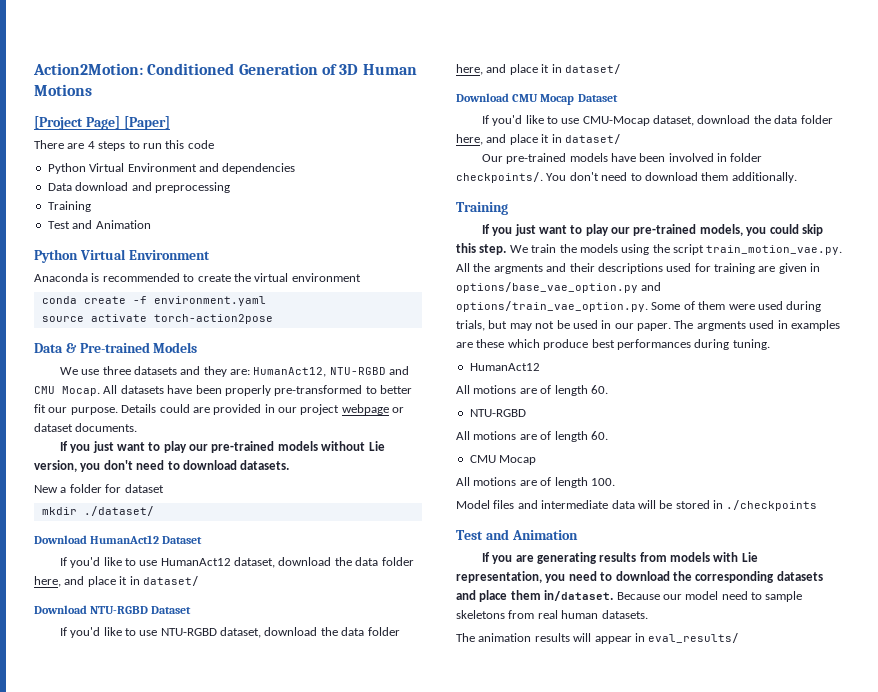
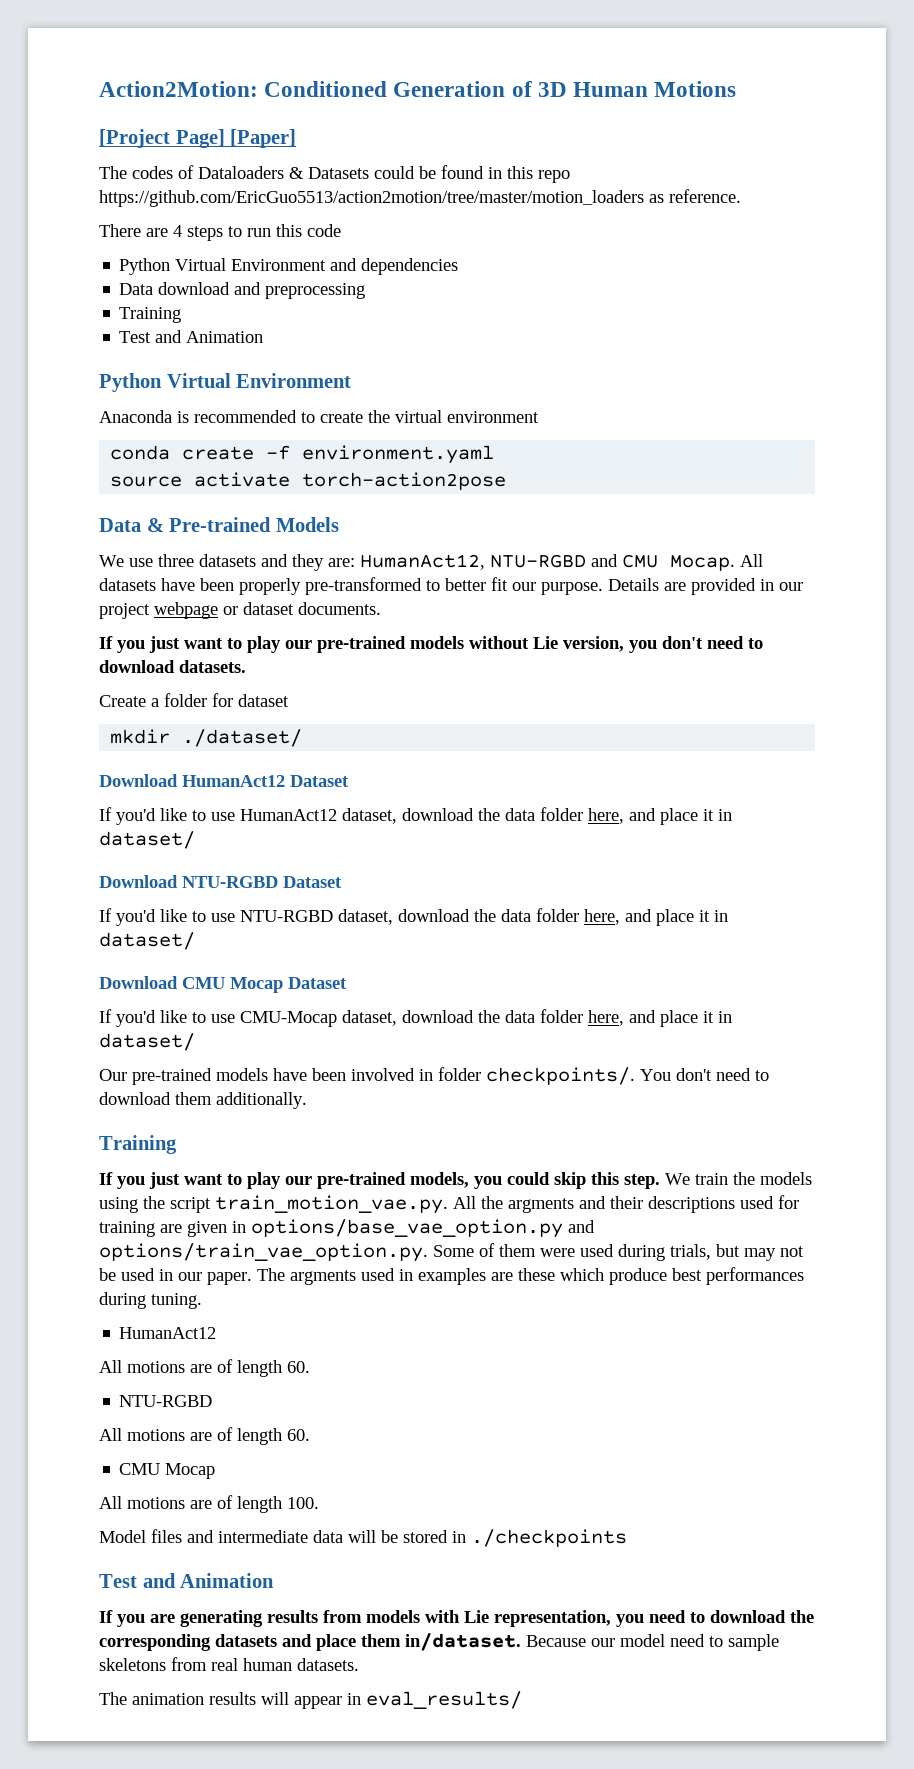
+ The codes of Dataloaders & Datasets could be found in this repo https://github.com/EricGuo5513/action2motion/tree/master/motion_loaders as reference.
- Details could are provided in our project webpage or dataset documents.
+ Details are provided in our project webpage or dataset documents.
- New a folder for dataset
+ Create a folder for dataset

